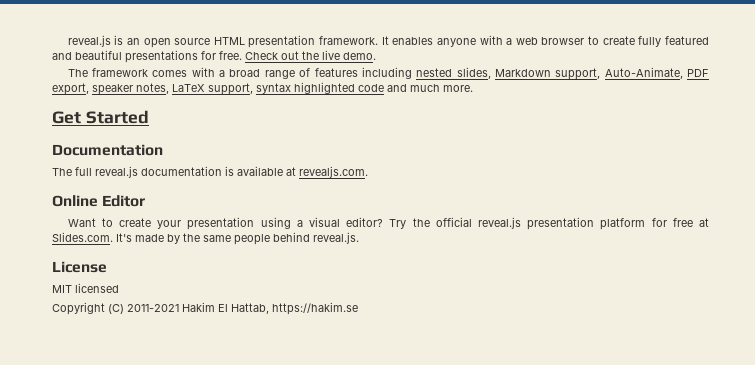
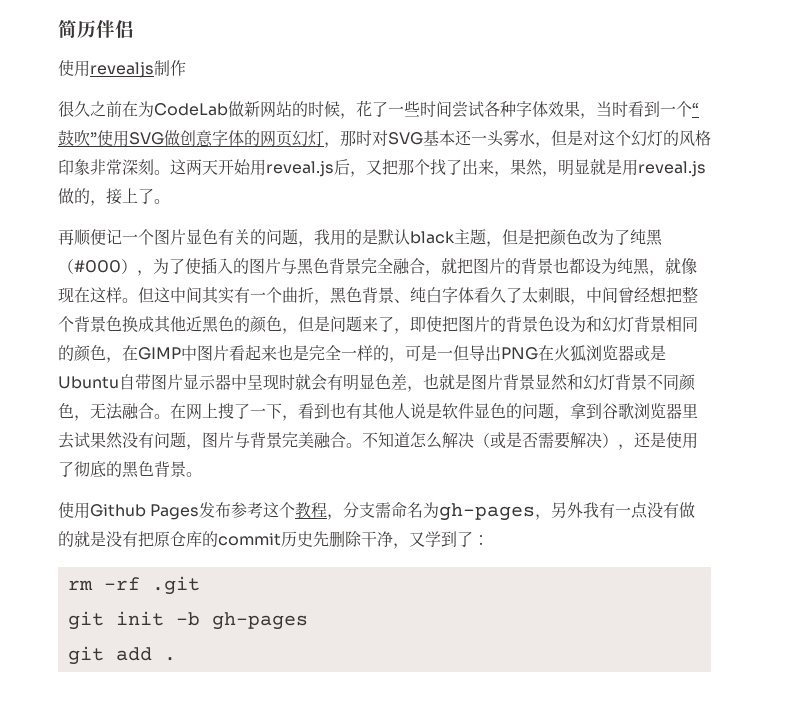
- reveal.js is an open source HTML presentation framework. It enables anyone with a web browser to create fully featured and beautiful presentations for free. Check out the live demo.
- The framework comes with a broad range of features including nested slides, Markdown support, Auto-Animate, PDF export, speaker notes, LaTeX support, syntax highlighted code and much more.
- Get Started
- Documentation
- The full reveal.js documentation is available at revealjs.com.
- Online Editor
- Want to create your presentation using a visual editor? Try the official reveal.js presentation platform for free at Slides.com. It's made by the same people behind reveal.js.
- License
- MIT licensed
- Copyright (C) 2011-2021 Hakim El Hattab, https://hakim.se
+ 简历伴侣
+ 使用revealjs制作
+ 很久之前在为CodeLab做新网站的时候，花了一些时间尝试各种字体效果，当时看到一个“鼓吹”使用SVG做创意字体的网页幻灯，那时对SVG基本还一头雾水，但是对这个幻灯的风格印象非常深刻。这两天开始用reveal.js后，又把那个找了出来，果然，明显就是用reveal.js做的，接上了。
+ 再顺便记一个图片显色有关的问题，我用的是默认black主题，但是把颜色改为了纯黑（#000），为了使插入的图片与黑色背景完全融合，就把图片的背景也都设为纯黑，就像现在这样。但这中间其实有一个曲折，黑色背景、纯白字体看久了太刺眼，中间曾经想把整个背景色换成其他近黑色的颜色，但是问题来了，即使把图片的背景色设为和幻灯背景相同的颜色，在GIMP中图片看起来也是完全一样的，可是一但导出PNG在火狐浏览器或是Ubuntu自带图片显示器中呈现时就会有明显色差，也就是图片背景显然和幻灯背景不同颜色，无法融合。在网上搜了一下，看到也有其他人说是软件显色的问题，拿到谷歌浏览器里去试果然没有问题，图片与背景完美融合。不知道怎么解决（或是否需要解决），还是使用了彻底的黑色背景。
+ 使用Github Pages发布参考这个教程，分支需命名为gh-pages，另外我有一点没有做的就是没有把原仓库的commit历史先删除干净，又学到了：
+ rm -rf .git
+ git init -b gh-pages
+ git add .

